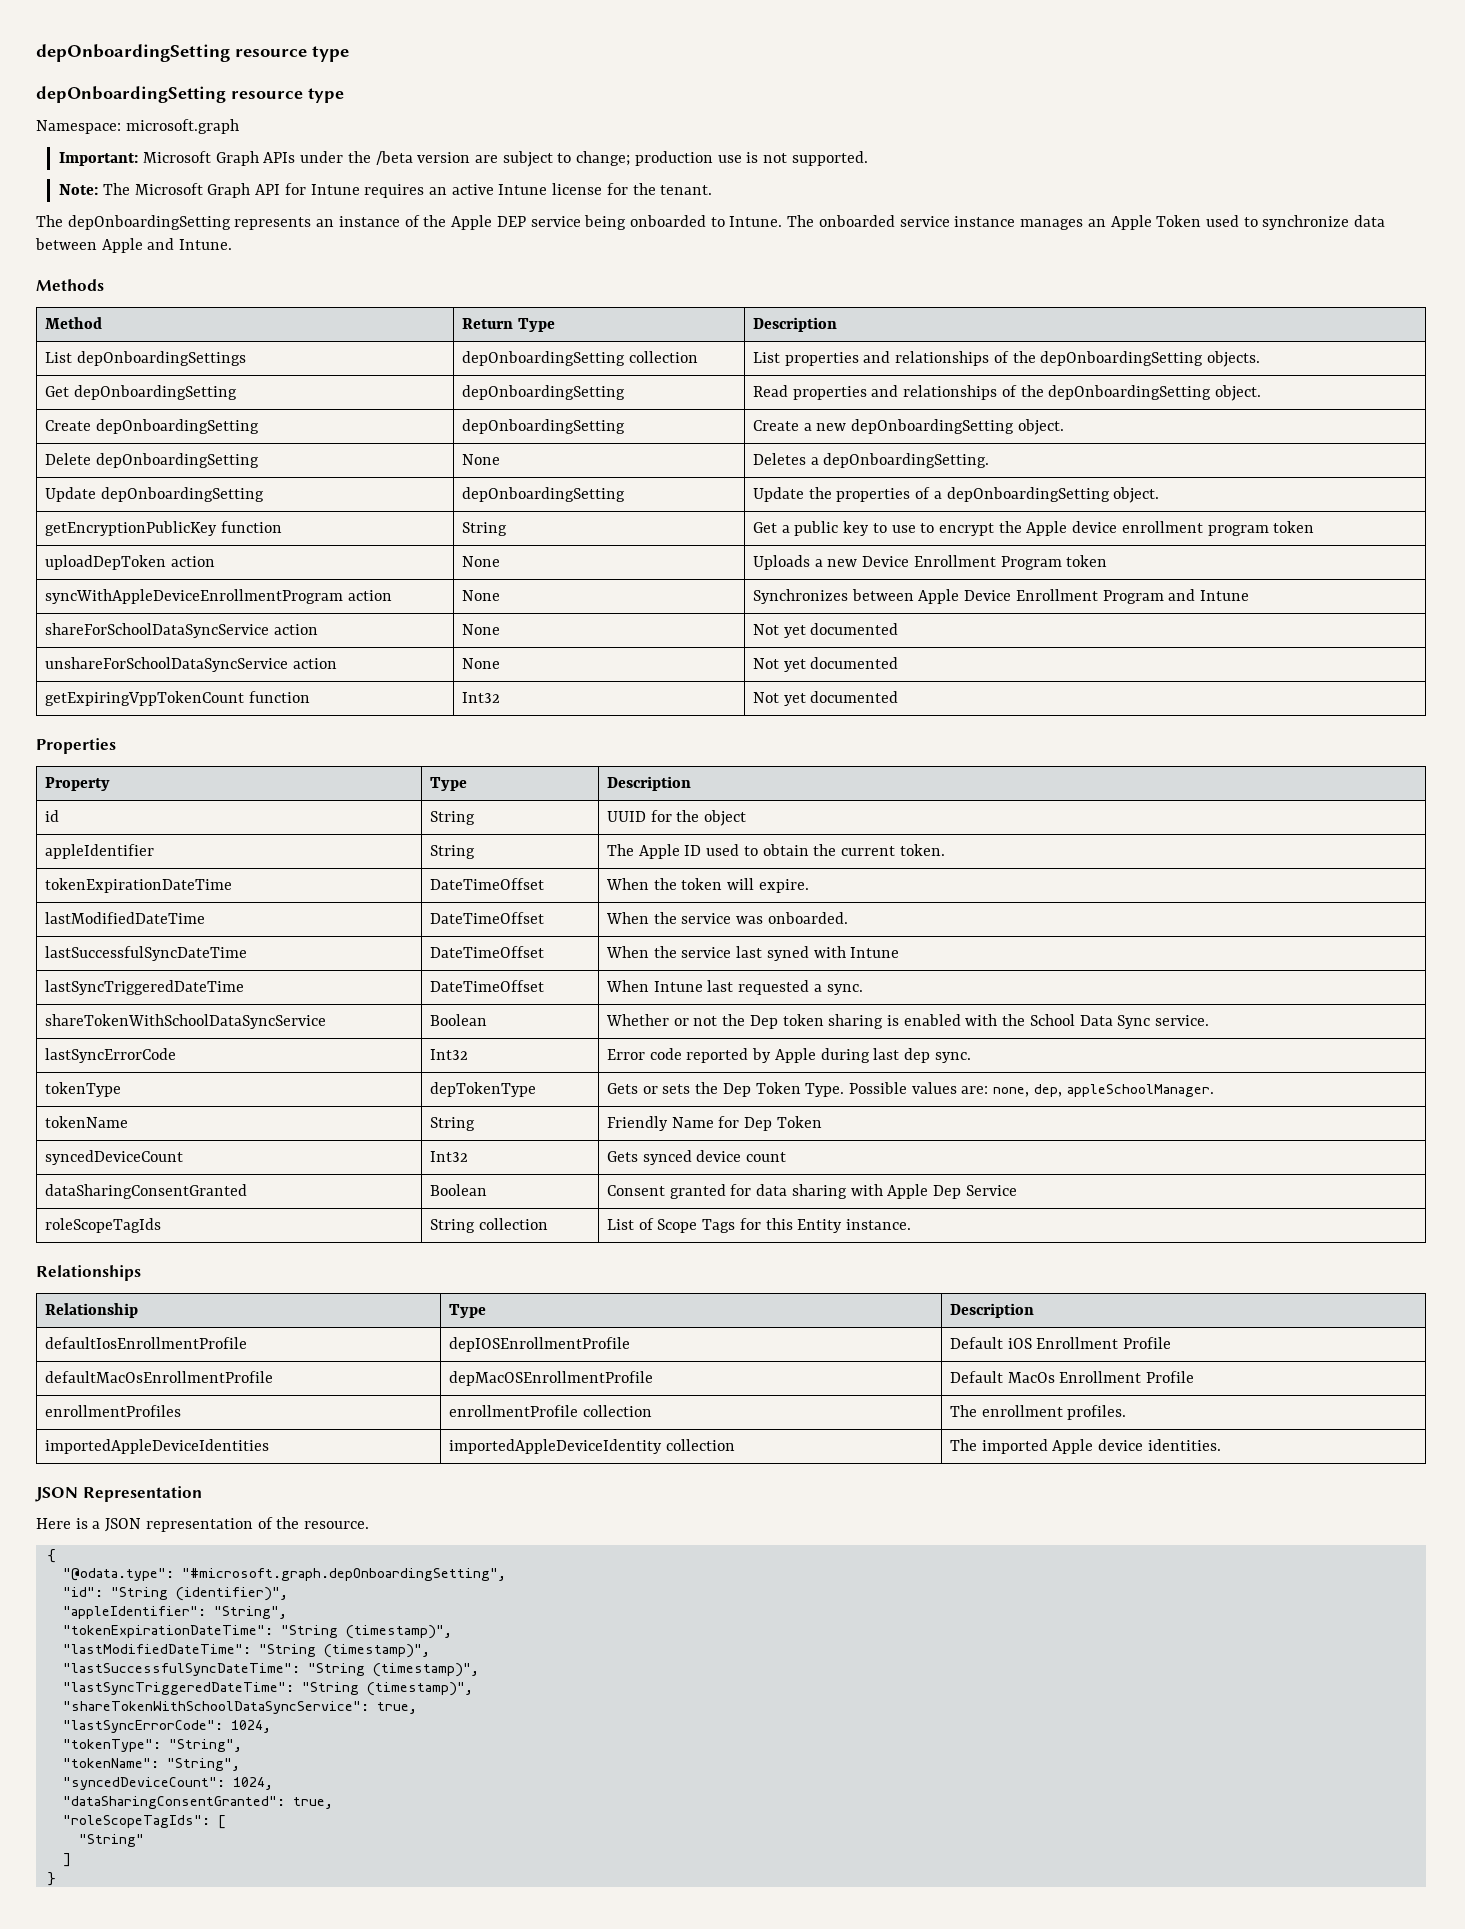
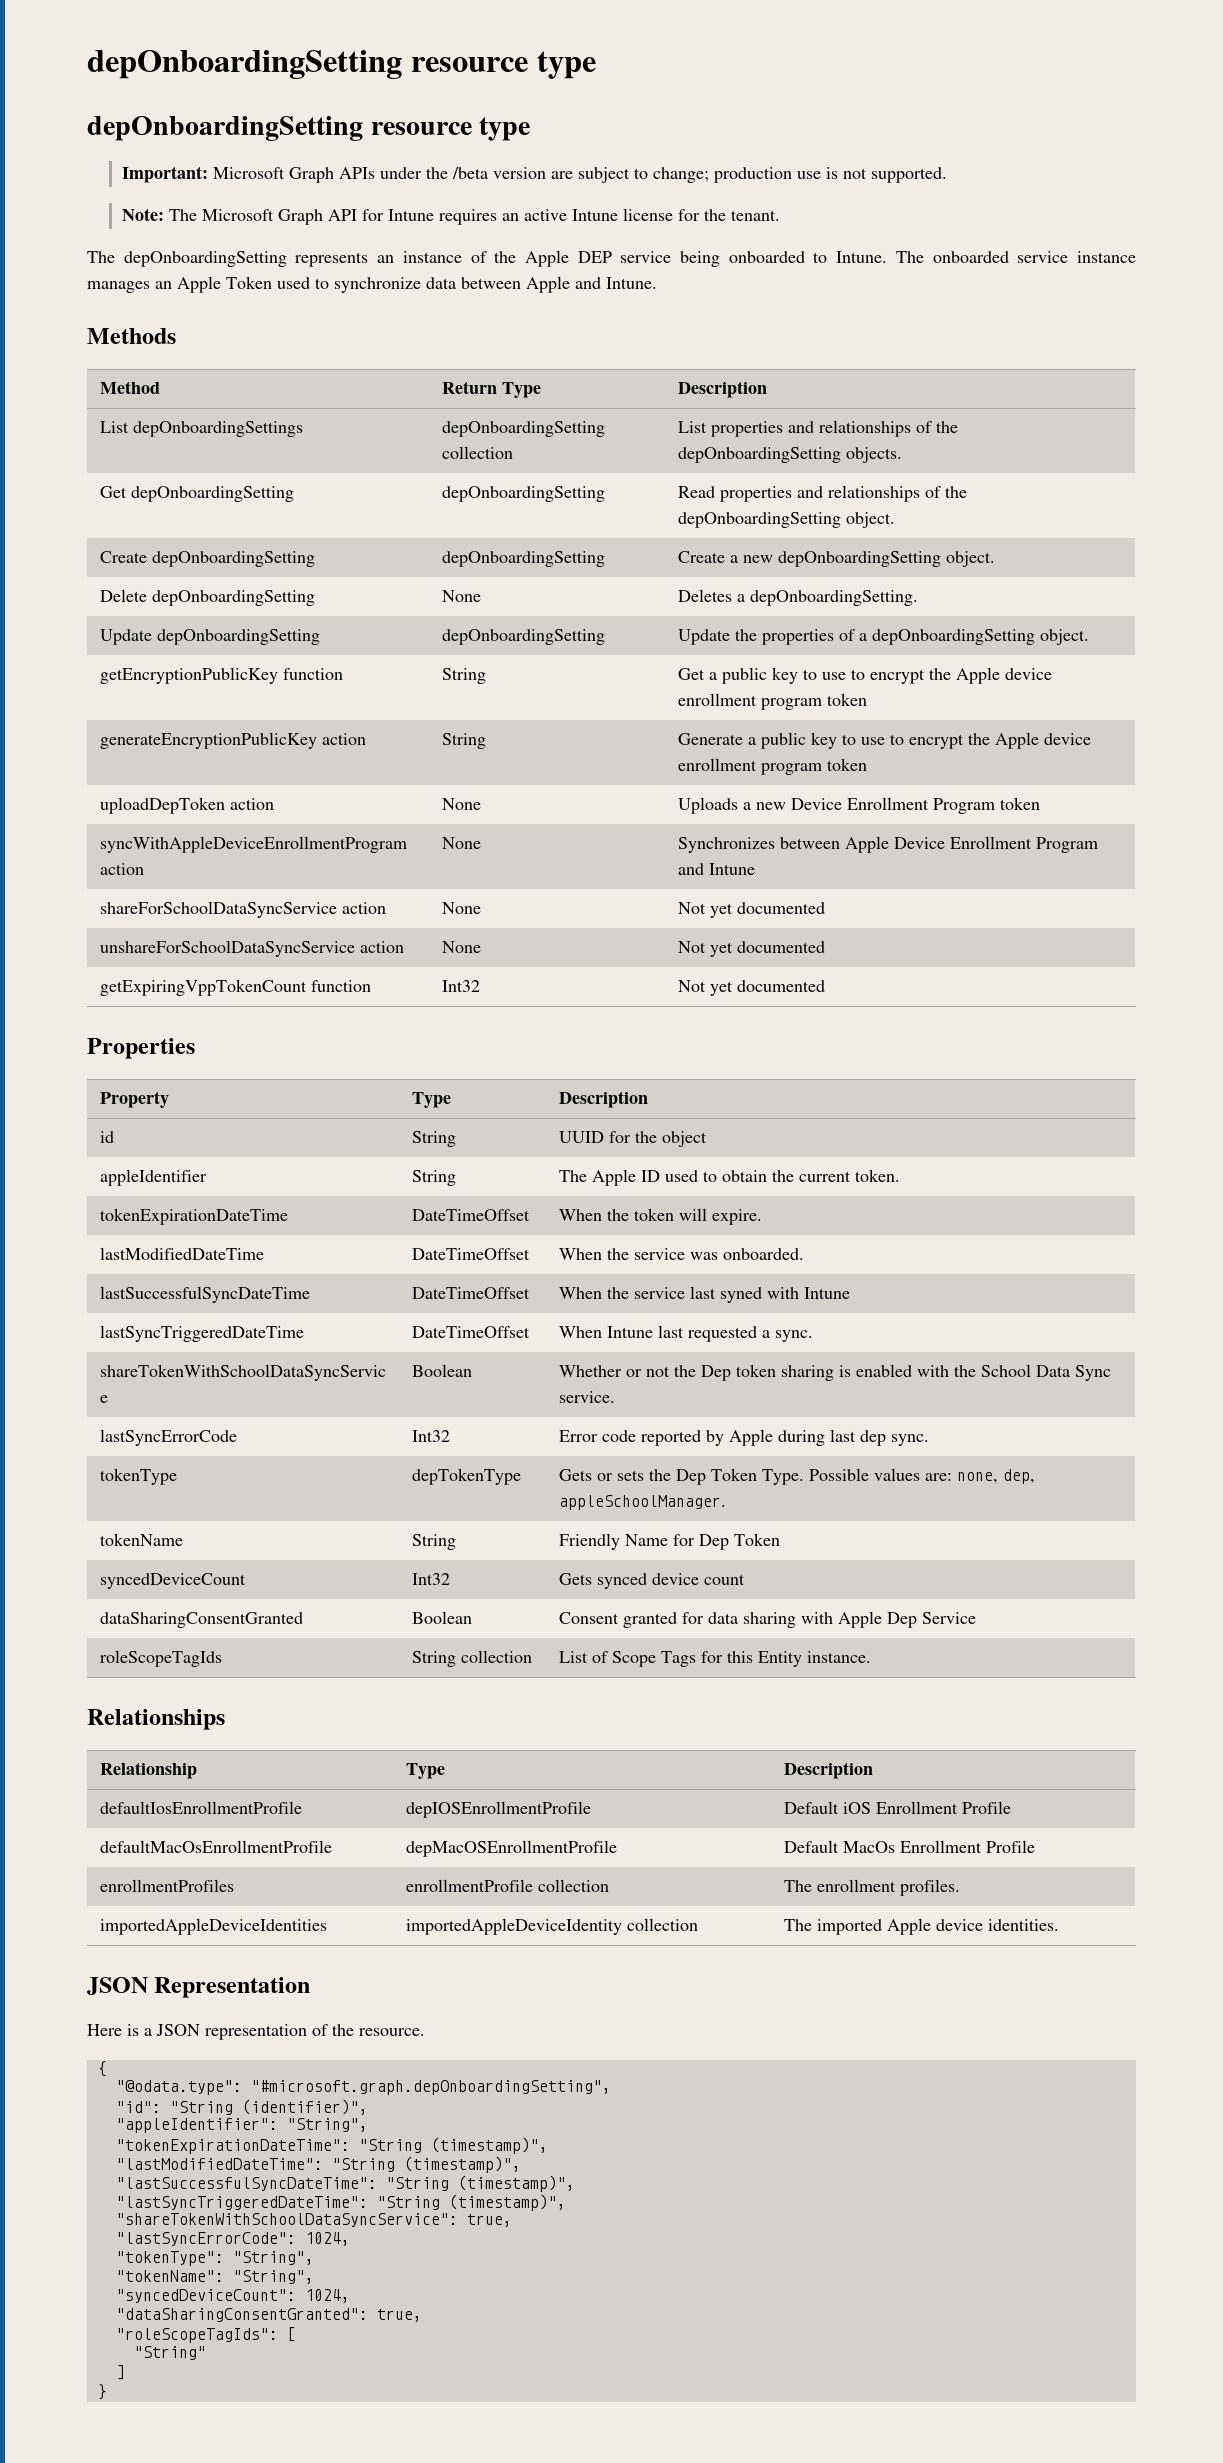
- Namespace: microsoft.graph
+ generateEncryptionPublicKey action | String | Generate a public key to use to encrypt the Apple device enrollment program token

